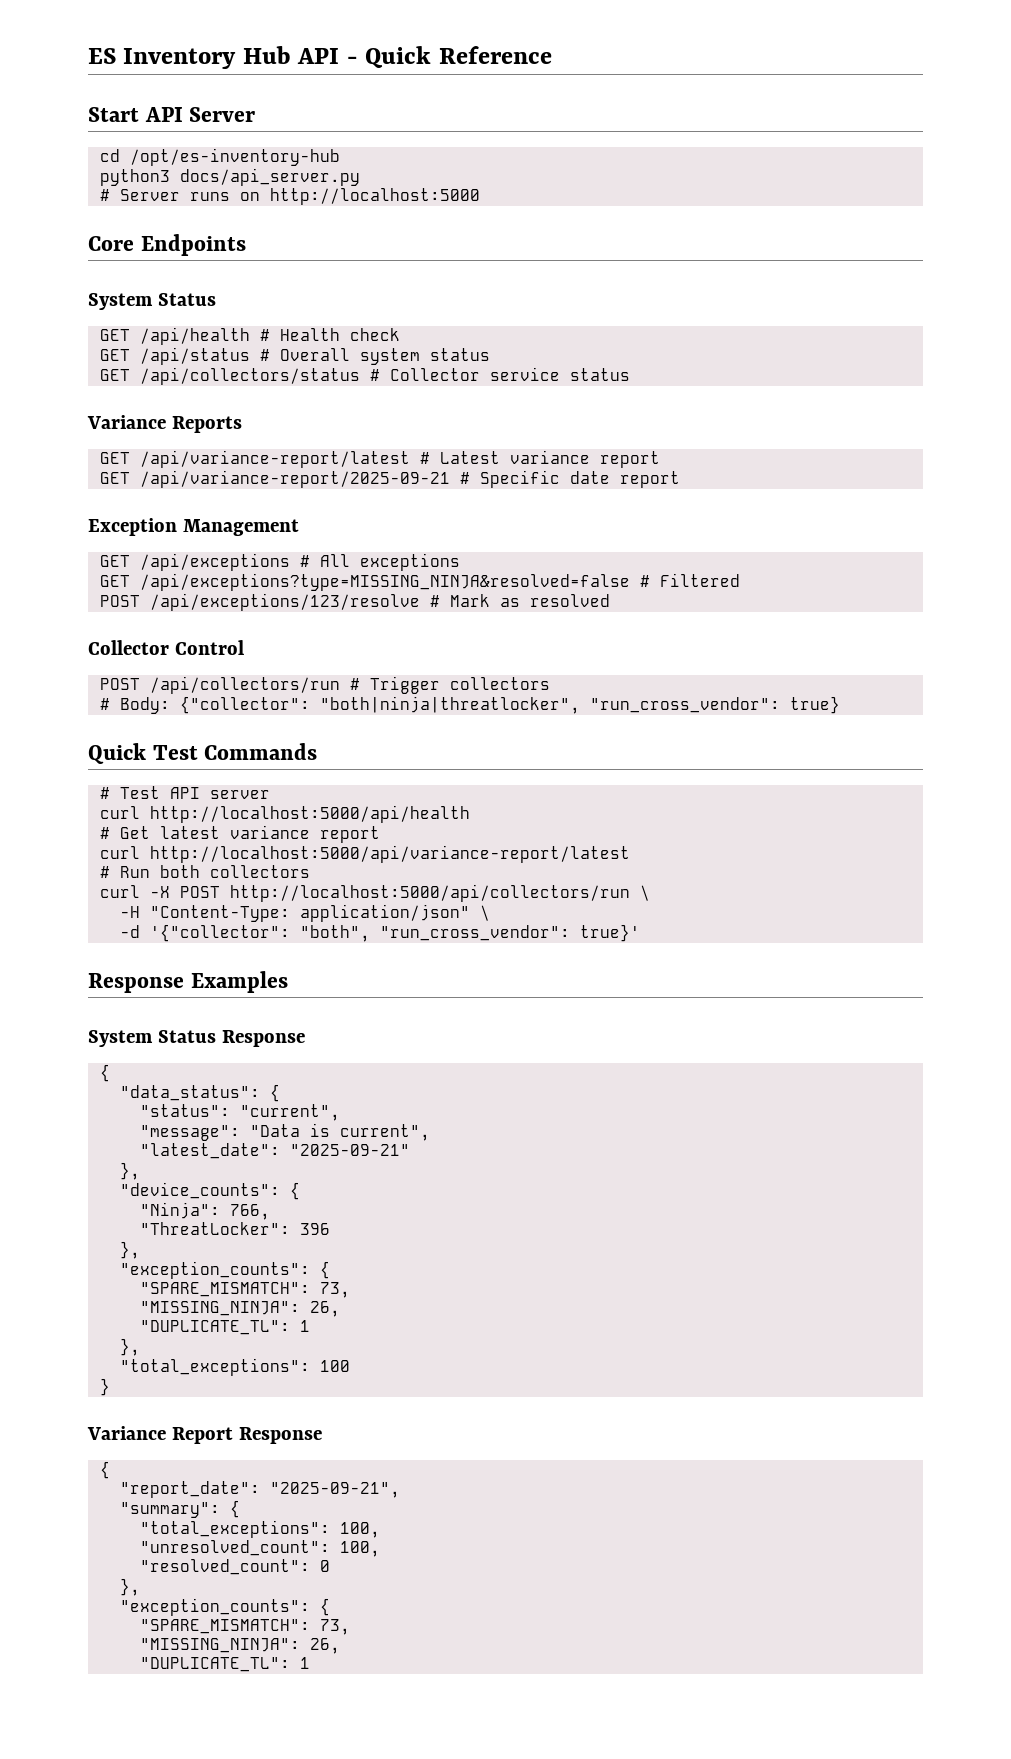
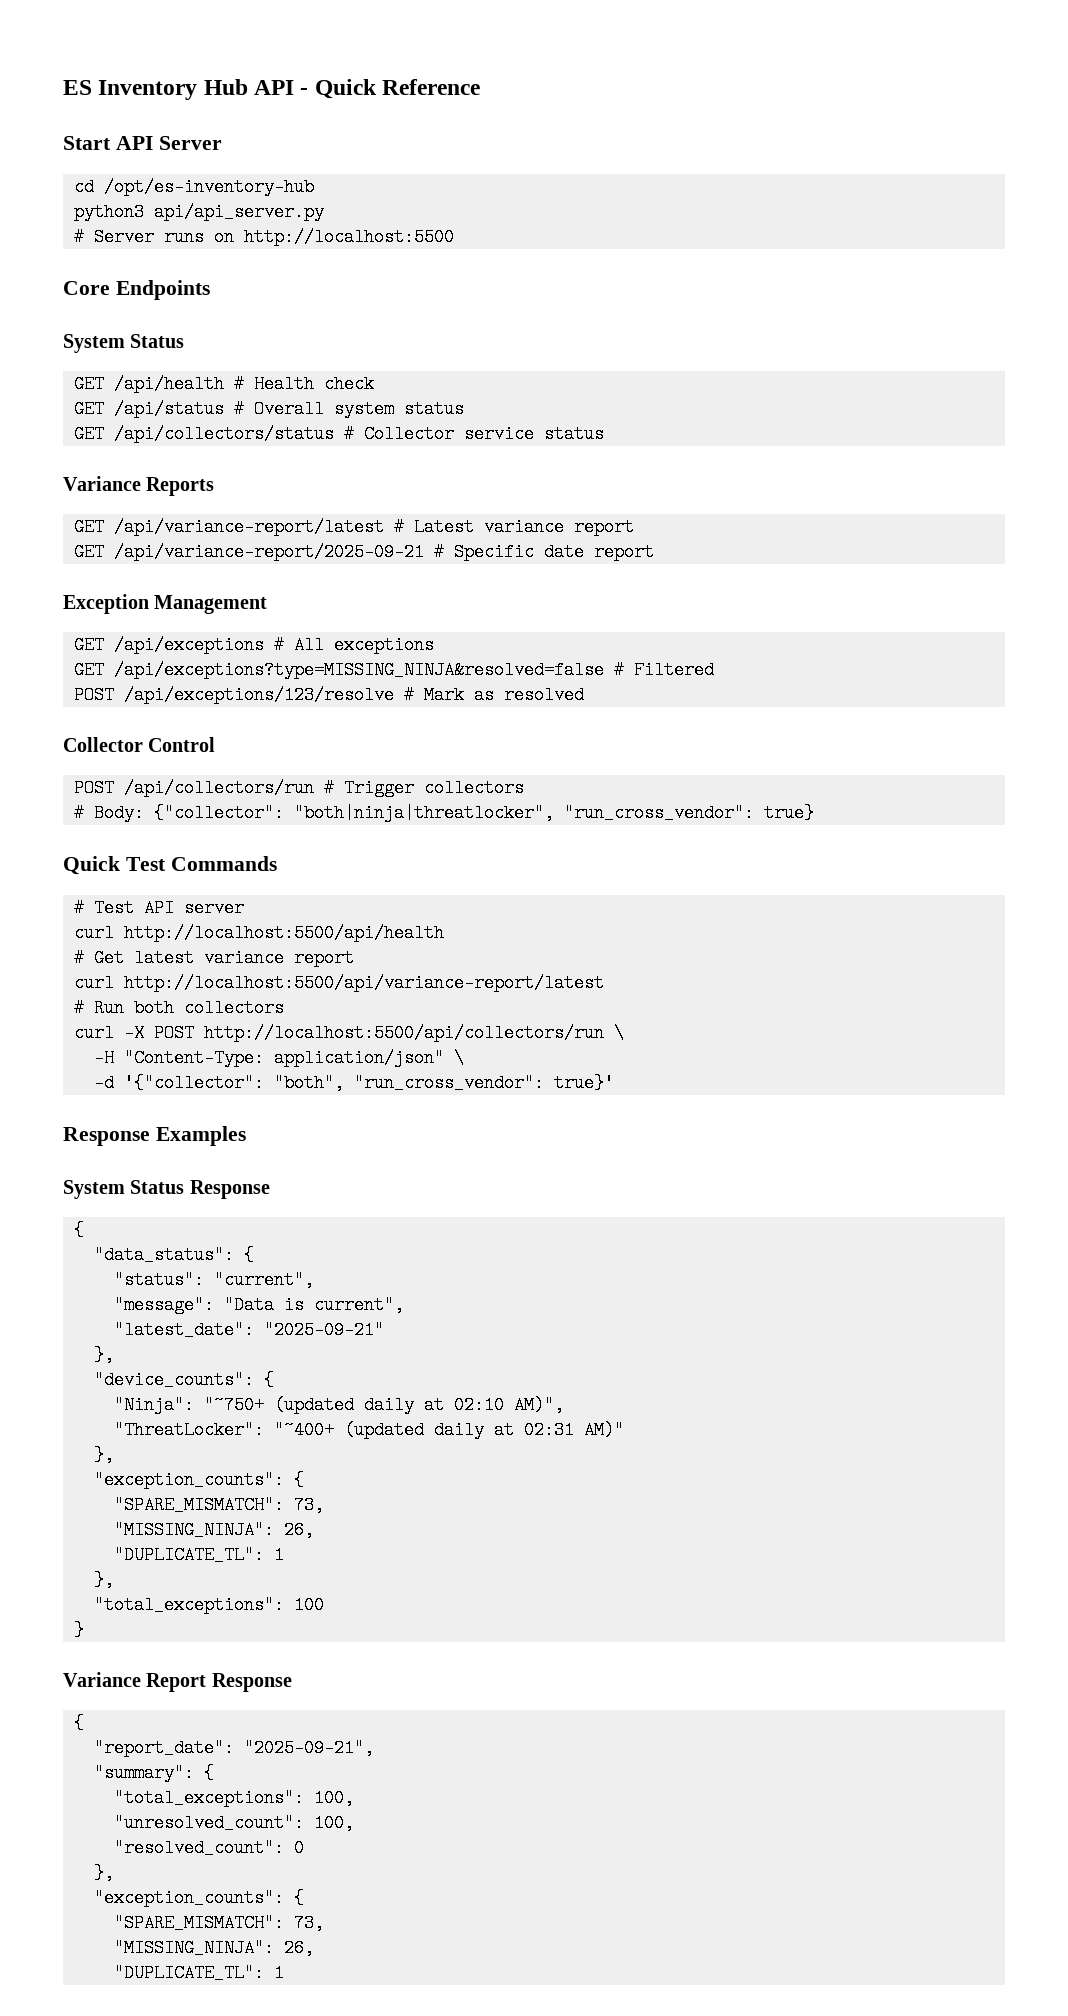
- python3 docs/api_server.py
+ python3 api/api_server.py
- # Server runs on http://localhost:5000
+ # Server runs on http://localhost:5500
- curl http://localhost:5000/api/health
+ curl http://localhost:5500/api/health
- curl http://localhost:5000/api/variance-report/latest
+ curl http://localhost:5500/api/variance-report/latest
- curl -X POST http://localhost:5000/api/collectors/run \
+ curl -X POST http://localhost:5500/api/collectors/run \
- "Ninja": 766,
- "ThreatLocker": 396
+ "Ninja": "~750+ (updated daily at 02:10 AM)",
+ "ThreatLocker": "~400+ (updated daily at 02:31 AM)"

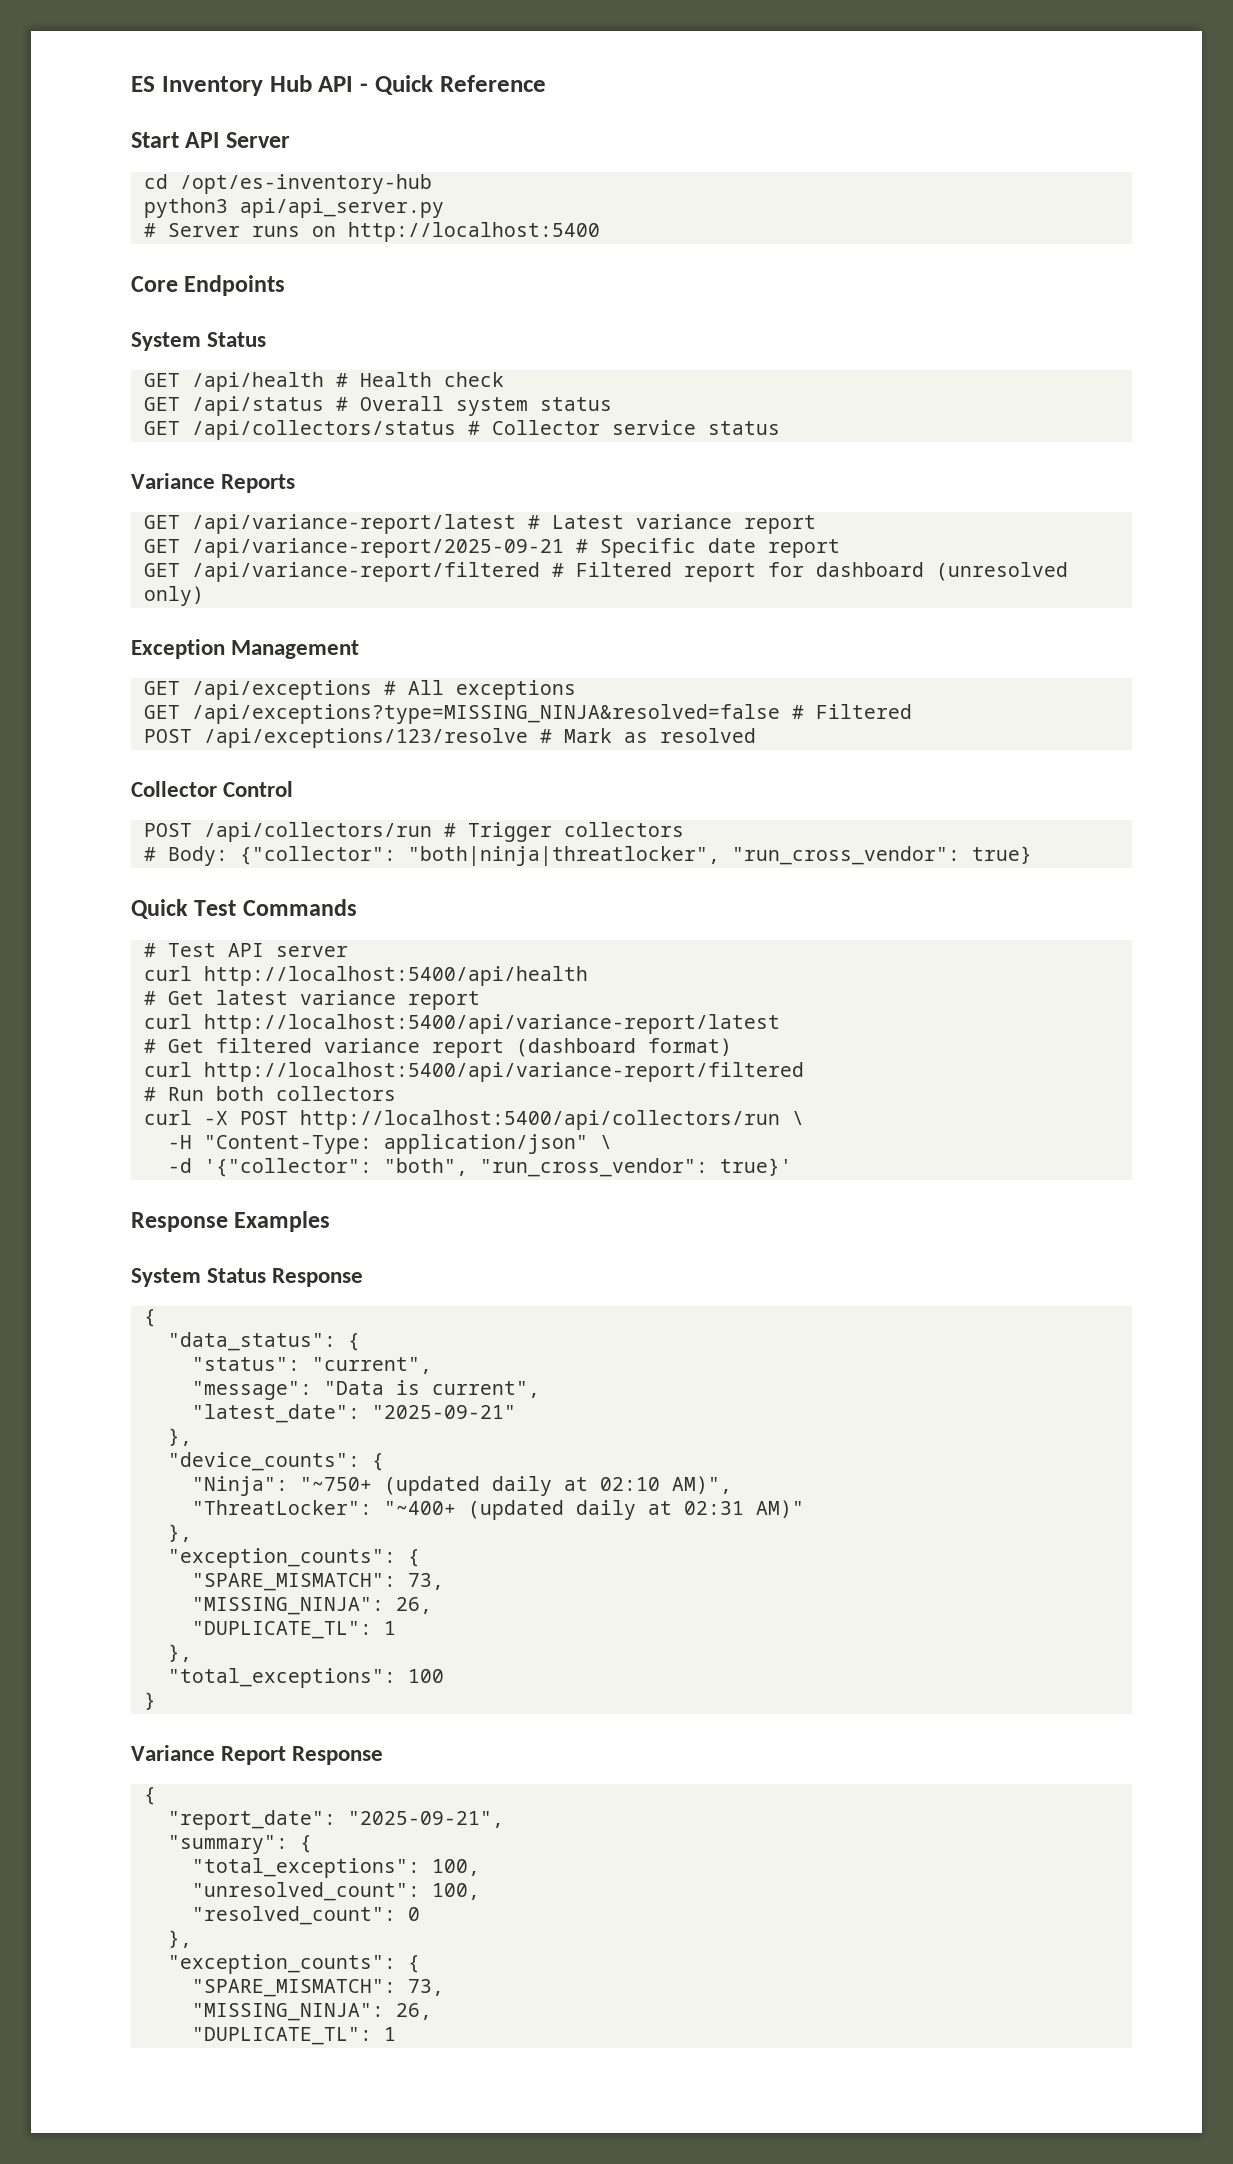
- # Server runs on http://localhost:5500
+ # Server runs on http://localhost:5400
+ GET /api/variance-report/filtered # Filtered report for dashboard (unresolved only)
- curl http://localhost:5500/api/health
+ curl http://localhost:5400/api/health
- curl http://localhost:5500/api/variance-report/latest
+ curl http://localhost:5400/api/variance-report/latest
+ # Get filtered variance report (dashboard format)
+ curl http://localhost:5400/api/variance-report/filtered
- curl -X POST http://localhost:5500/api/collectors/run \
+ curl -X POST http://localhost:5400/api/collectors/run \

